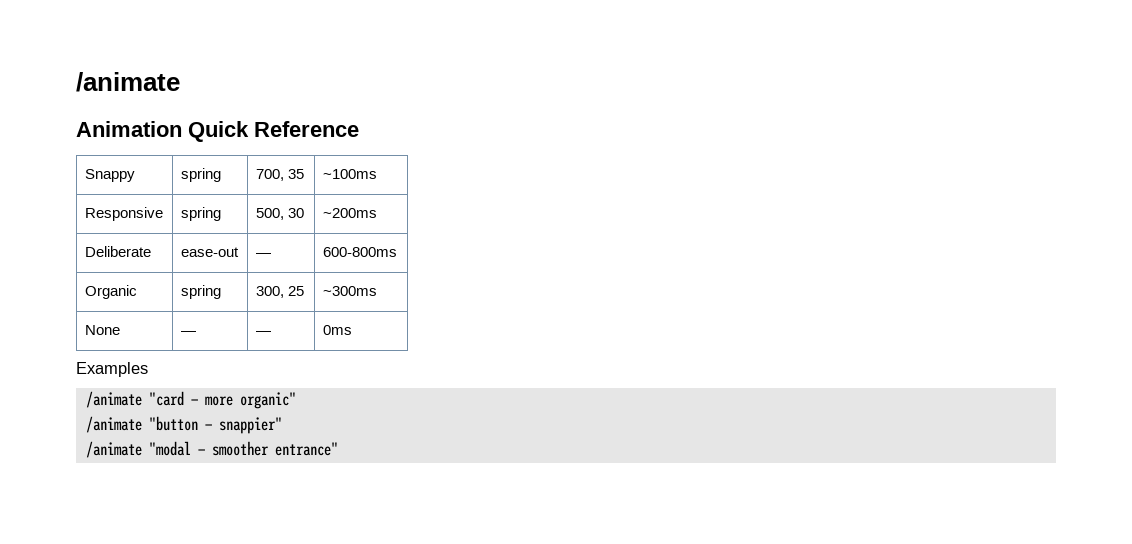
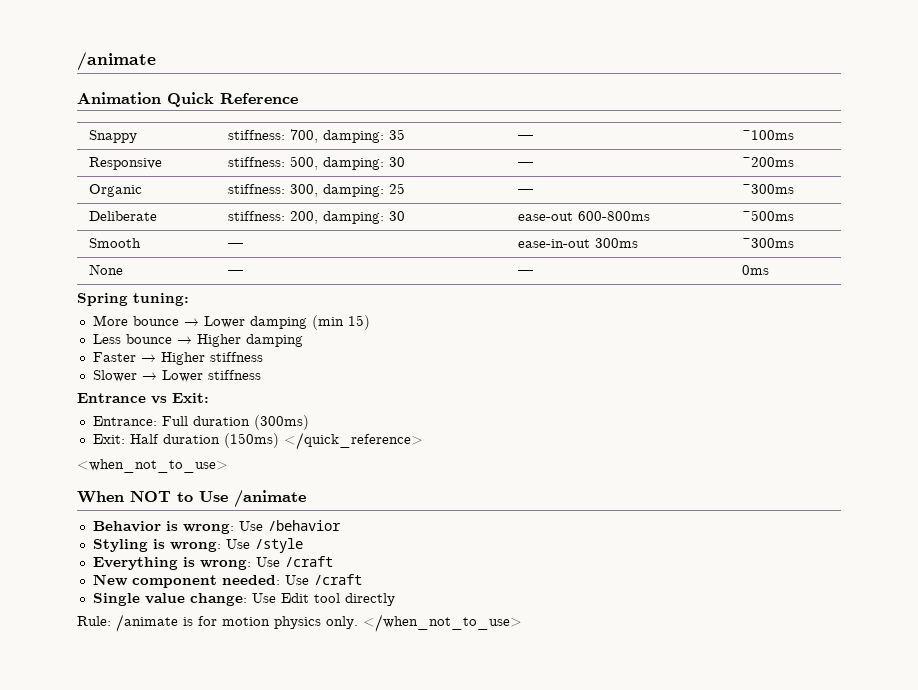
- Snappy | spring | 700, 35 | ~100ms
- Responsive | spring | 500, 30 | ~200ms
- Deliberate | ease-out | — | 600-800ms
- Organic | spring | 300, 25 | ~300ms
+ Snappy | stiffness: 700, damping: 35 | — | ~100ms
+ Responsive | stiffness: 500, damping: 30 | — | ~200ms
+ Organic | stiffness: 300, damping: 25 | — | ~300ms
+ Deliberate | stiffness: 200, damping: 30 | ease-out 600-800ms | ~500ms
+ Smooth | — | ease-in-out 300ms | ~300ms
- Examples
- /animate "card — more organic"
- /animate "button — snappier"
- /animate "modal — smoother entrance"
+ Spring tuning:
+ More bounce → Lower damping (min 15)
+ Less bounce → Higher damping
+ Faster → Higher stiffness
+ Slower → Lower stiffness
+ Entrance vs Exit:
+ Entrance: Full duration (300ms)
+ Exit: Half duration (150ms) </quick_reference>
+ <when_not_to_use>
+ When NOT to Use /animate
+ Behavior is wrong: Use /behavior
+ Styling is wrong: Use /style
+ Everything is wrong: Use /craft
+ New component needed: Use /craft
+ Single value change: Use Edit tool directly
+ Rule: /animate is for motion physics only. </when_not_to_use>

